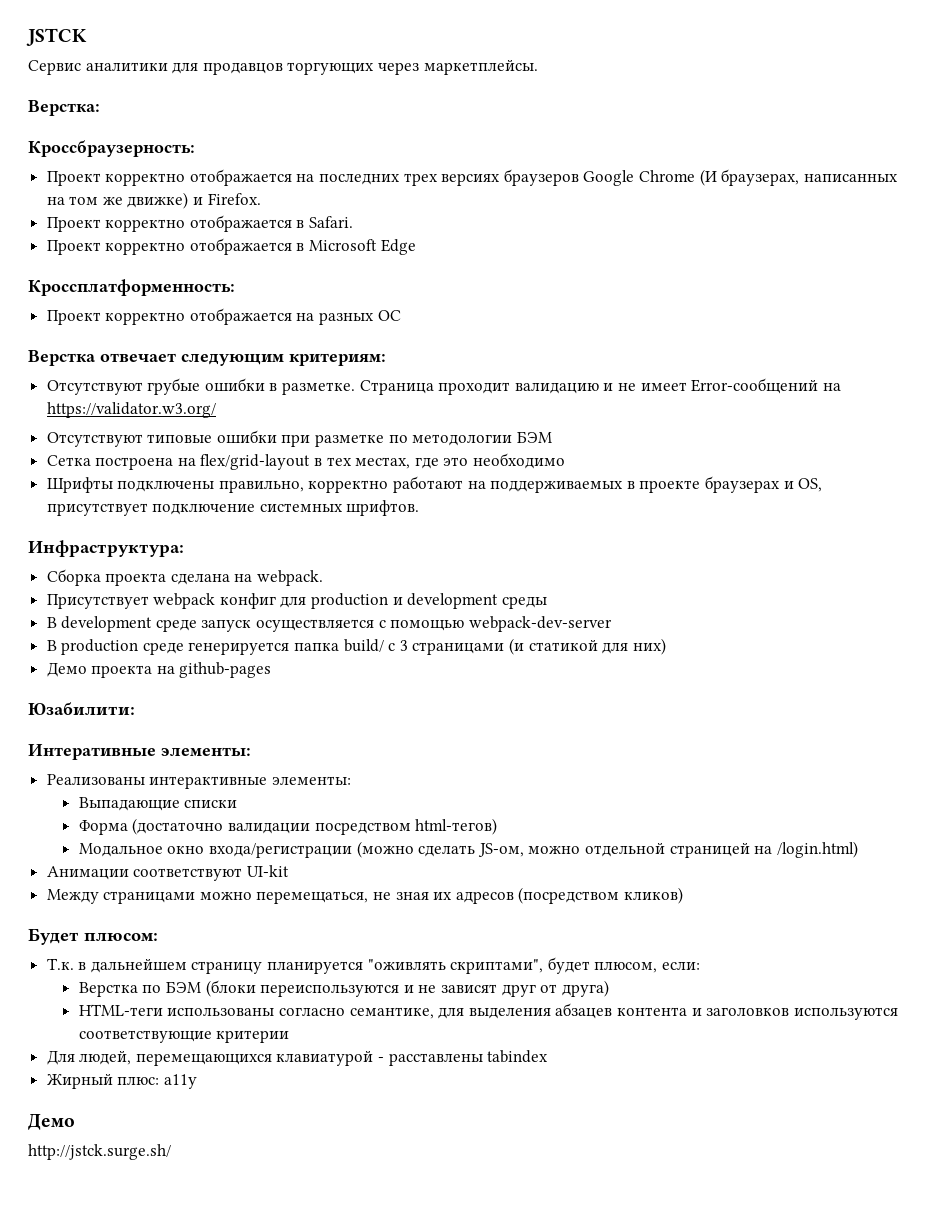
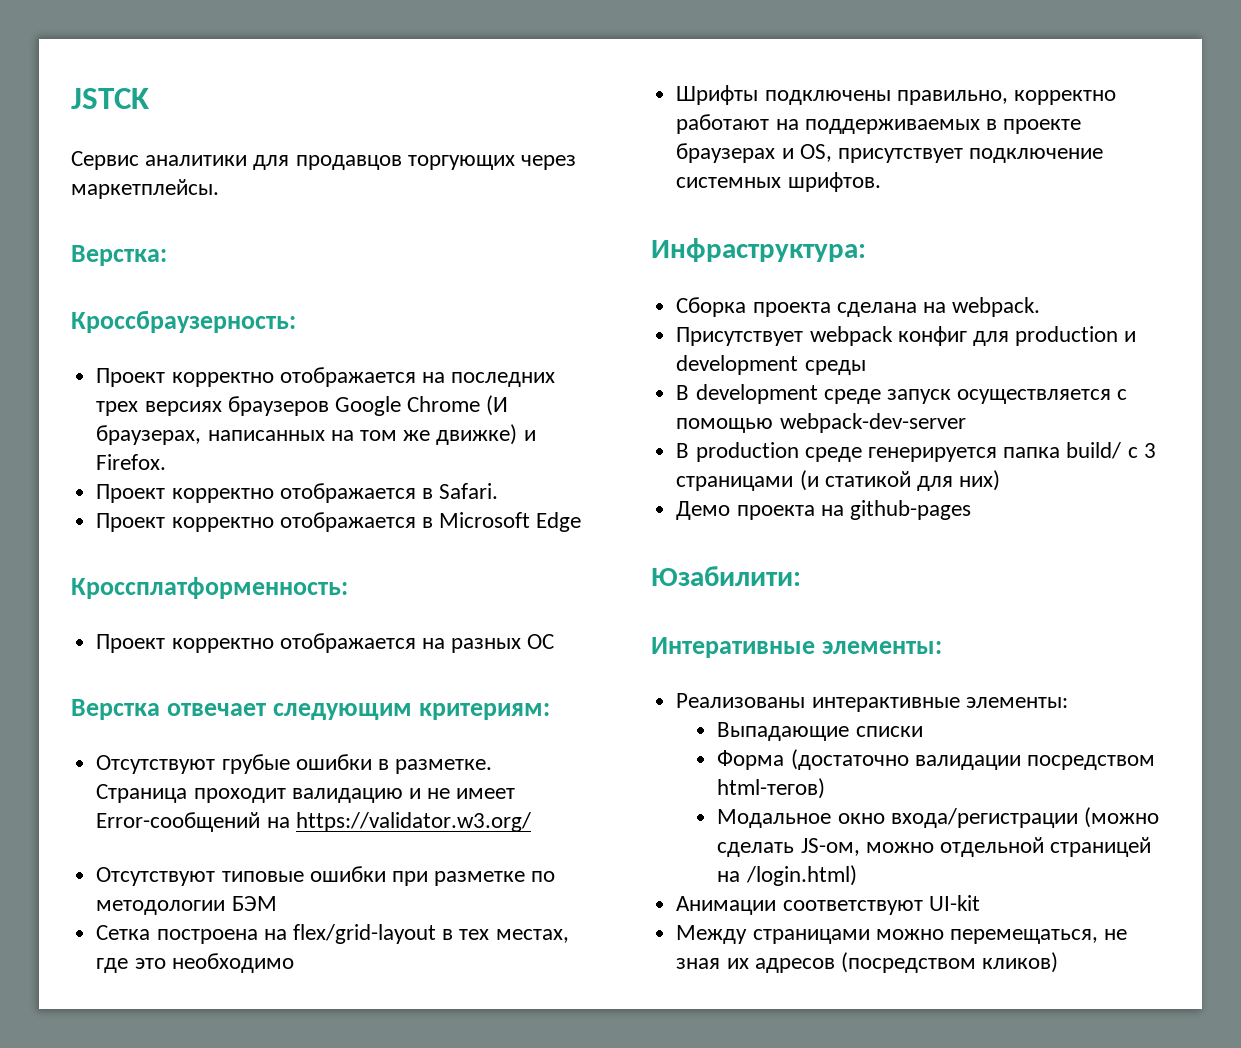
- Будет плюсом:
- Т.к. в дальнейшем страницу планируется "оживлять скриптами", будет плюсом, если:
- Верстка по БЭМ (блоки переиспользуются и не зависят друг от друга)
- HTML-теги использованы согласно семантике, для выделения абзацев контента и заголовков используются соответствующие критерии
- Для людей, перемещающихся клавиатурой - расставлены tabindex
- Жирный плюс: a11y
- Демо
- http://jstck.surge.sh/

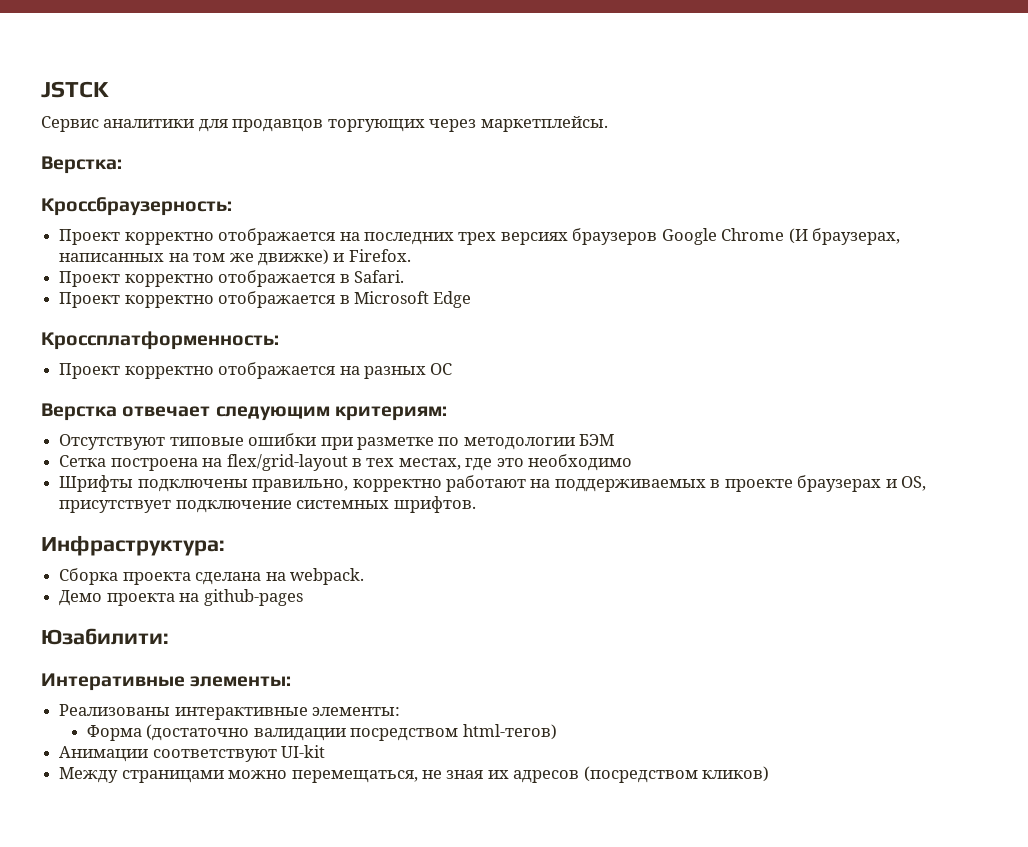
- Отсутствуют грубые ошибки в разметке. Страница проходит валидацию и не имеет Error-сообщений на https://validator.w3.org/
- Присутствует webpack конфиг для production и development среды
- В development среде запуск осуществляется с помощью webpack-dev-server
- В production среде генерируется папка build/ с 3 страницами (и статикой для них)
- Выпадающие списки
- Модальное окно входа/регистрации (можно сделать JS-ом, можно отдельной страницей на /login.html)

